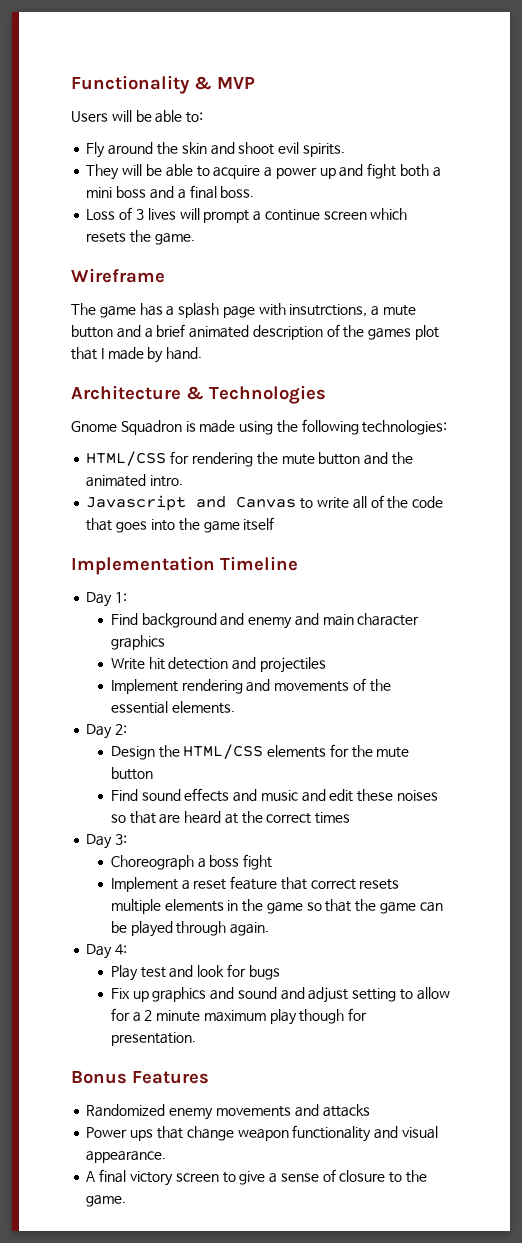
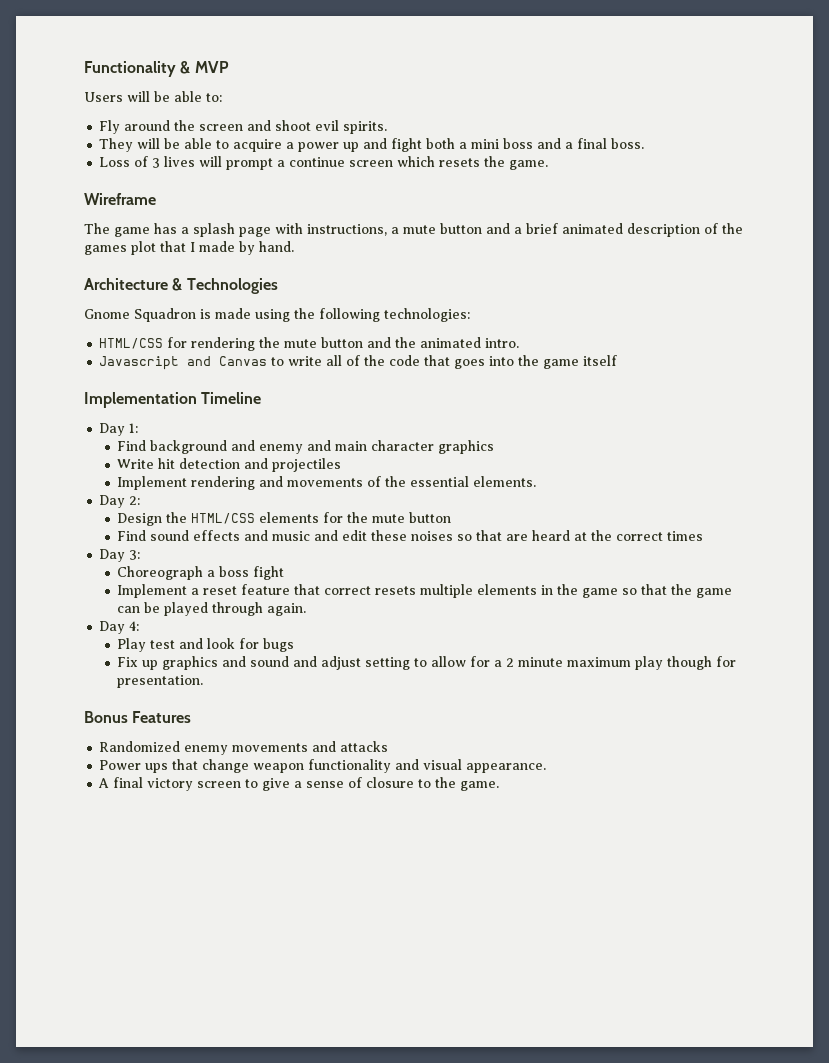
- Fly around the skin and shoot evil spirits.
+ Fly around the screen and shoot evil spirits.
- The game has a splash page with insutrctions, a mute button and a brief animated description of the games plot that I made by hand.
+ The game has a splash page with instructions, a mute button and a brief animated description of the games plot that I made by hand.

